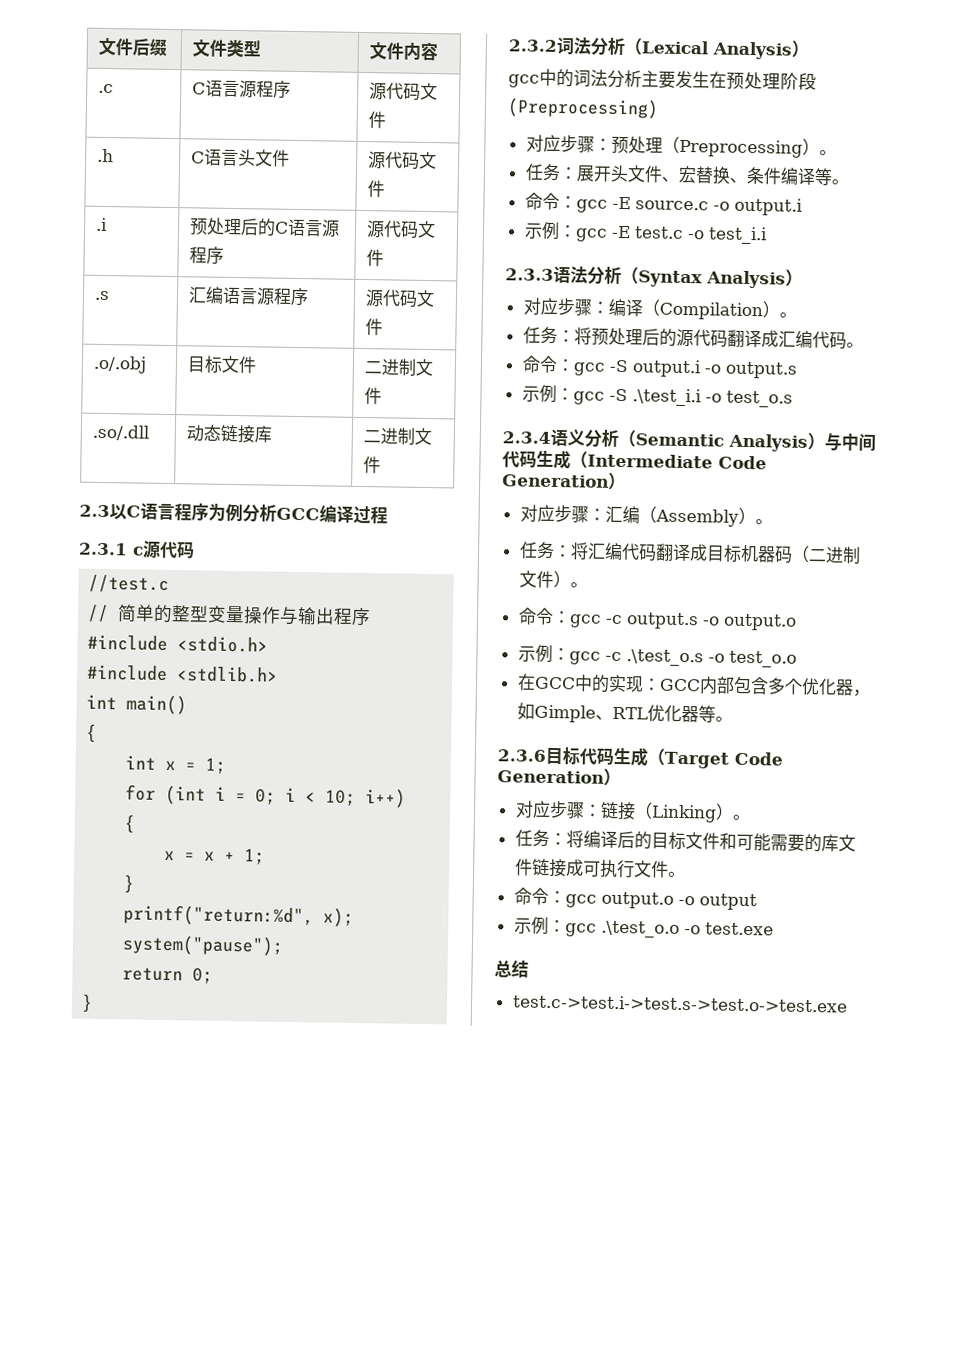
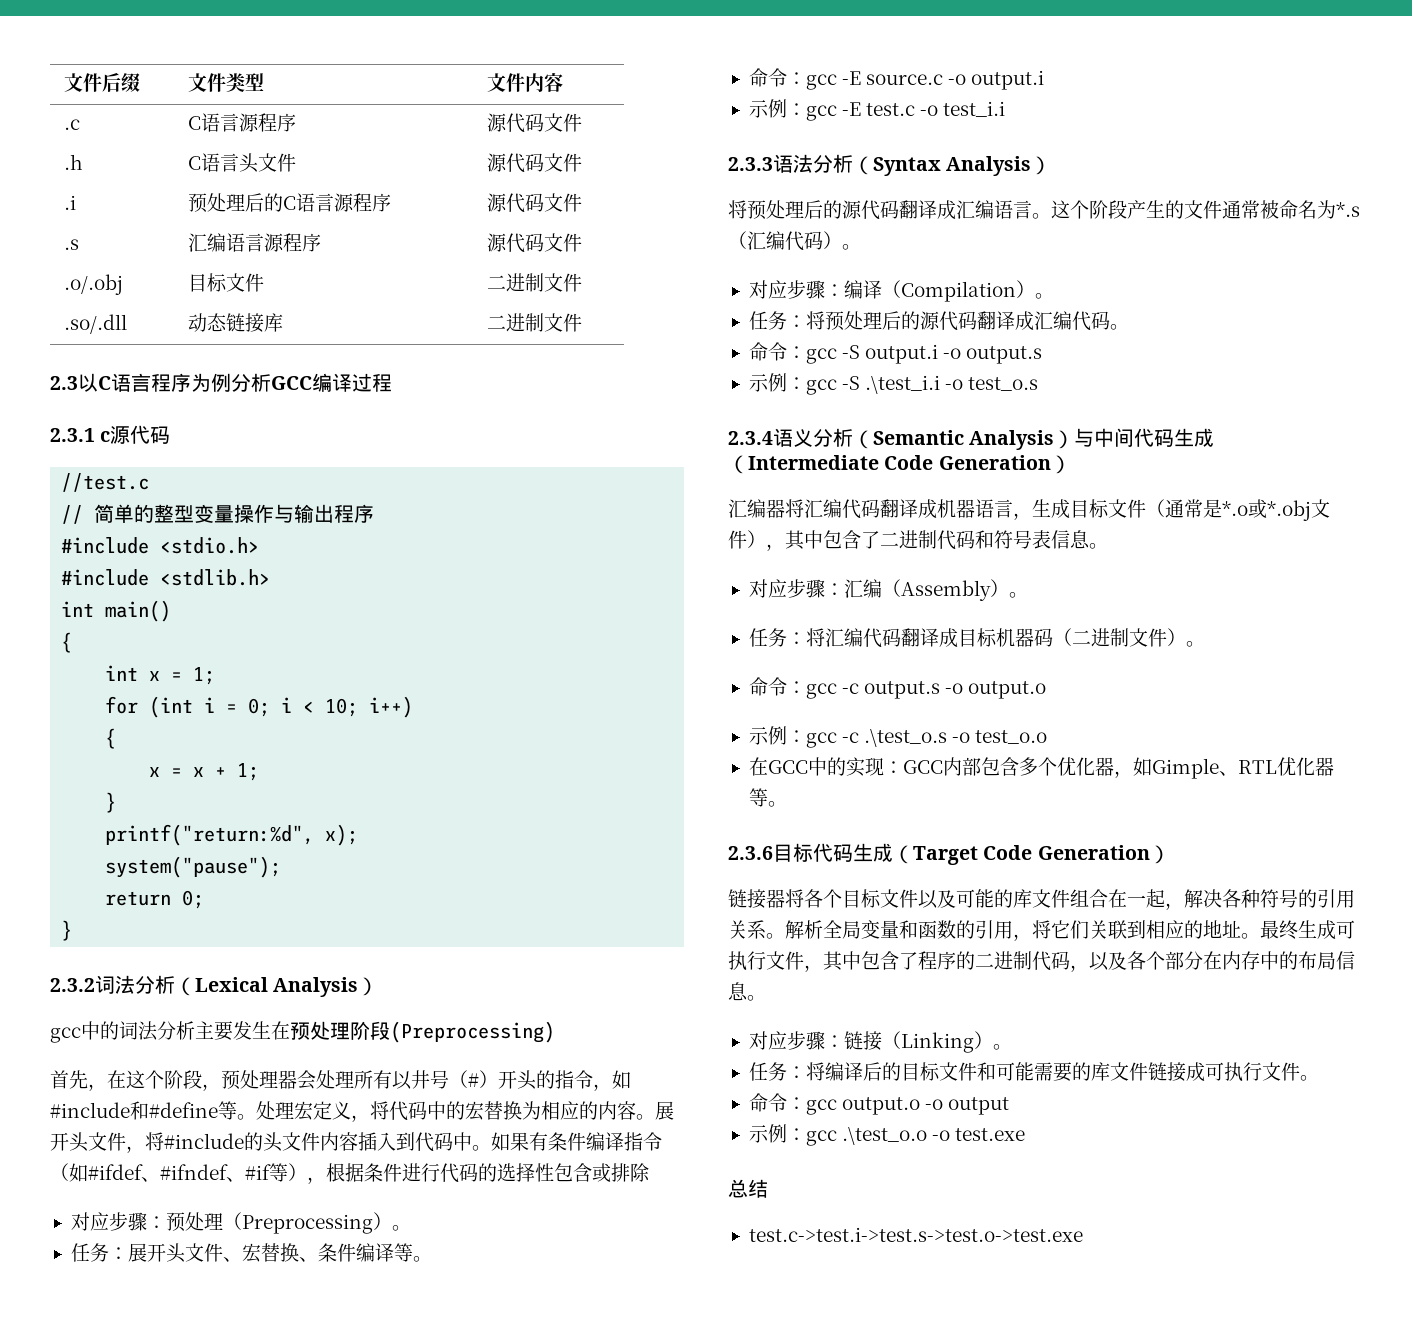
+ 首先，在这个阶段，预处理器会处理所有以井号（#）开头的指令，如#include和#define等。处理宏定义，将代码中的宏替换为相应的内容。展开头文件，将#include的头文件内容插入到代码中。如果有条件编译指令（如#ifdef、#ifndef、#if等），根据条件进行代码的选择性包含或排除
+ 将预处理后的源代码翻译成汇编语言。这个阶段产生的文件通常被命名为*.s（汇编代码）。
+ 汇编器将汇编代码翻译成机器语言，生成目标文件（通常是*.o或*.obj文件），其中包含了二进制代码和符号表信息。
+ 链接器将各个目标文件以及可能的库文件组合在一起，解决各种符号的引用关系。解析全局变量和函数的引用，将它们关联到相应的地址。最终生成可执行文件，其中包含了程序的二进制代码，以及各个部分在内存中的布局信息。

